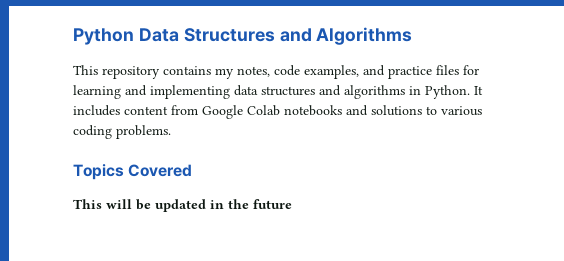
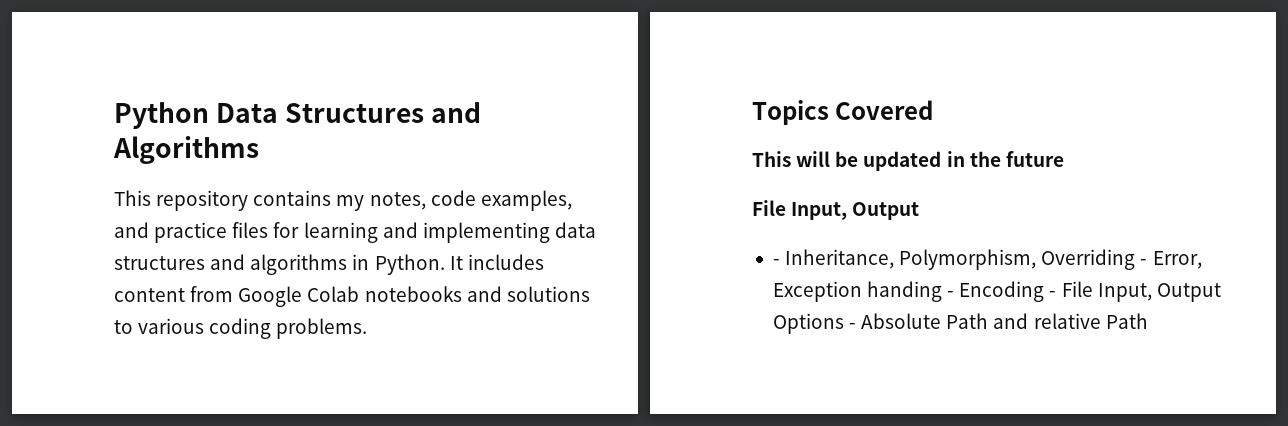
  This will be updated in the future
+ File Input, Output
+ - Inheritance, Polymorphism, Overriding - Error, Exception handing - Encoding - File Input, Output Options - Absolute Path and relative Path

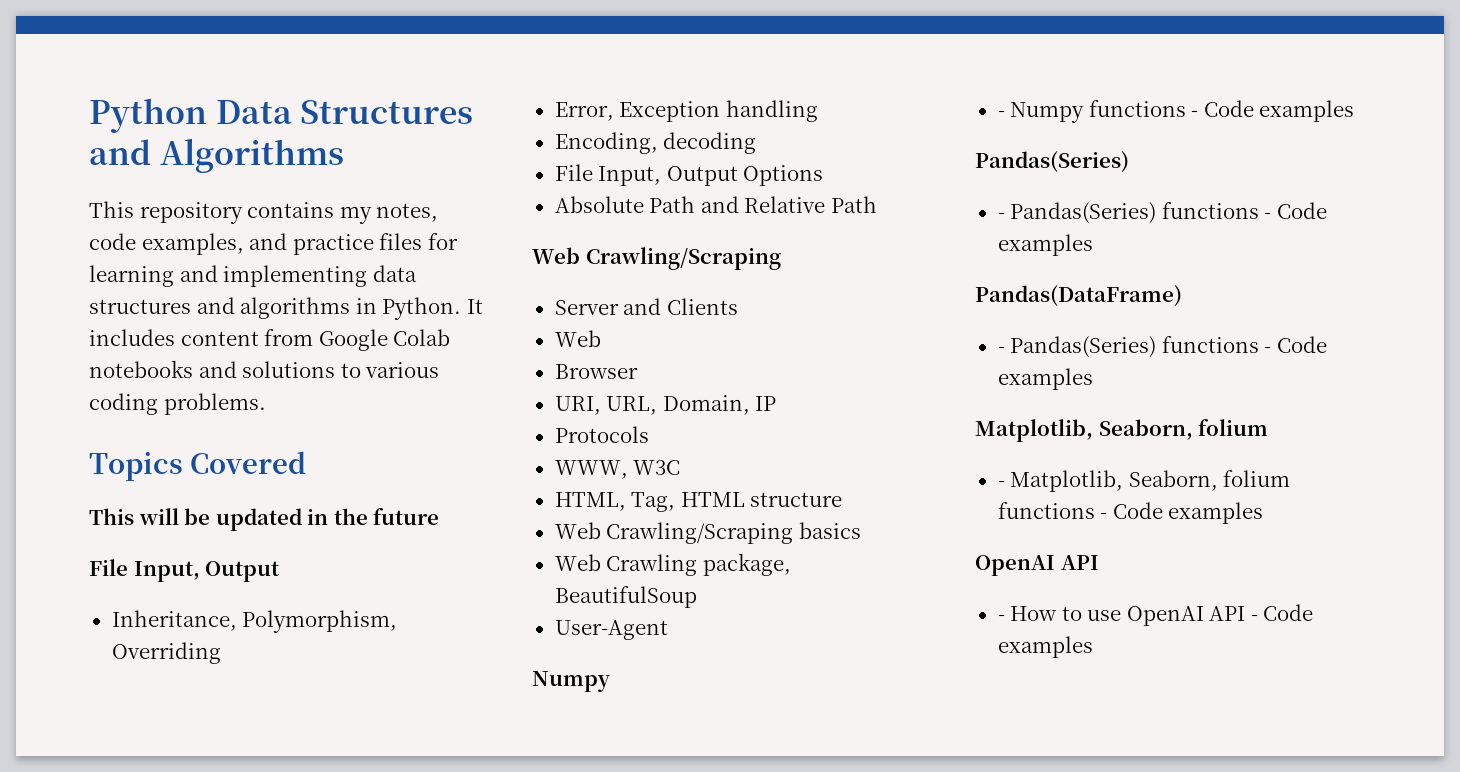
- - Inheritance, Polymorphism, Overriding - Error, Exception handing - Encoding - File Input, Output Options - Absolute Path and relative Path
+ Inheritance, Polymorphism, Overriding
+ Error, Exception handling
+ Encoding, decoding
+ File Input, Output Options
+ Absolute Path and Relative Path
+ Web Crawling/Scraping
+ Server and Clients
+ Web
+ Browser
+ URI, URL, Domain, IP
+ Protocols
+ WWW, W3C
+ HTML, Tag, HTML structure
+ Web Crawling/Scraping basics
+ Web Crawling package, BeautifulSoup
+ User-Agent
+ Numpy
+ - Numpy functions - Code examples
+ Pandas(Series)
+ - Pandas(Series) functions - Code examples
+ Pandas(DataFrame)
+ - Pandas(Series) functions - Code examples
+ Matplotlib, Seaborn, folium
+ - Matplotlib, Seaborn, folium functions - Code examples
+ OpenAI API
+ - How to use OpenAI API - Code examples

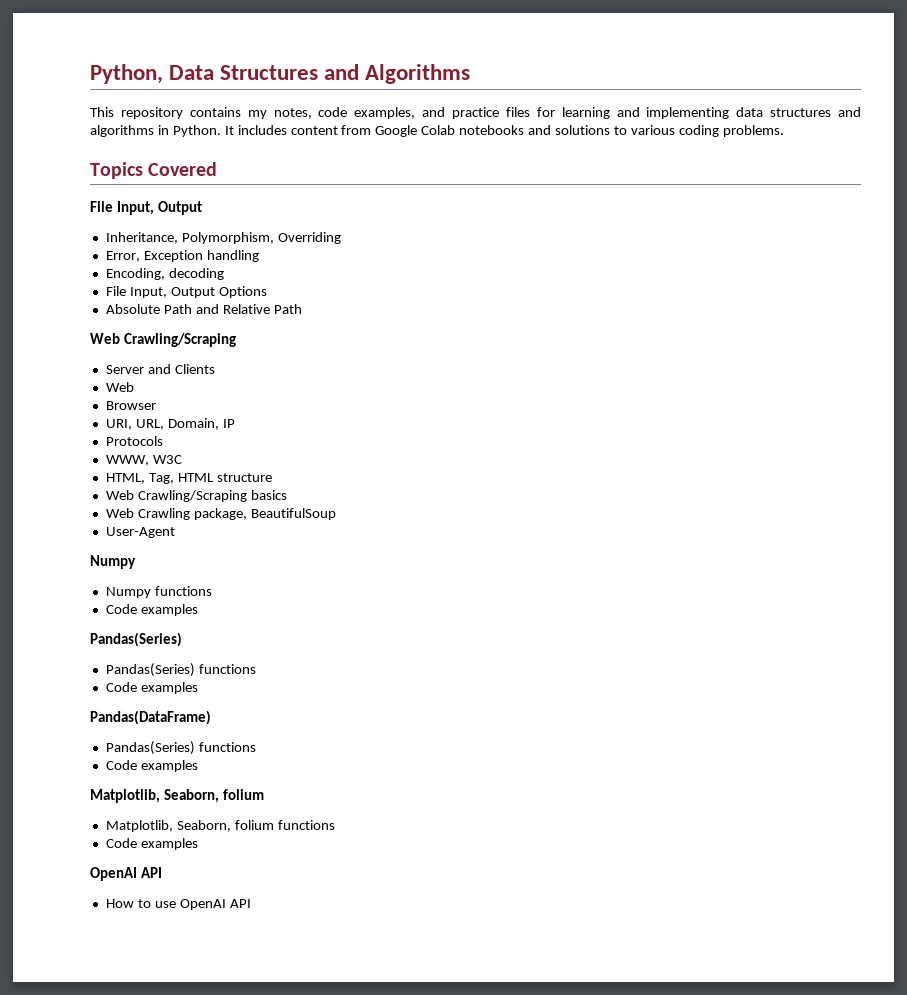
- Python Data Structures and Algorithms
+ Python, Data Structures and Algorithms
- This will be updated in the future
- - Numpy functions - Code examples
+ Numpy functions
+ Code examples
  Pandas(Series)
- - Pandas(Series) functions - Code examples
+ Pandas(Series) functions
+ Code examples
  Pandas(DataFrame)
- - Pandas(Series) functions - Code examples
+ Pandas(Series) functions
+ Code examples
- - Matplotlib, Seaborn, folium functions - Code examples
+ Matplotlib, Seaborn, folium functions
+ Code examples
- - How to use OpenAI API - Code examples
+ How to use OpenAI API

